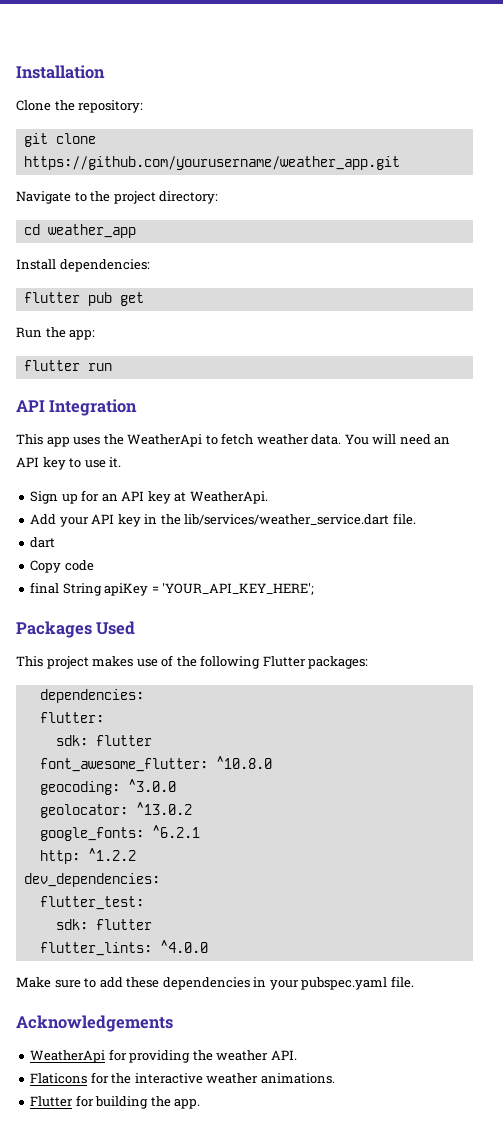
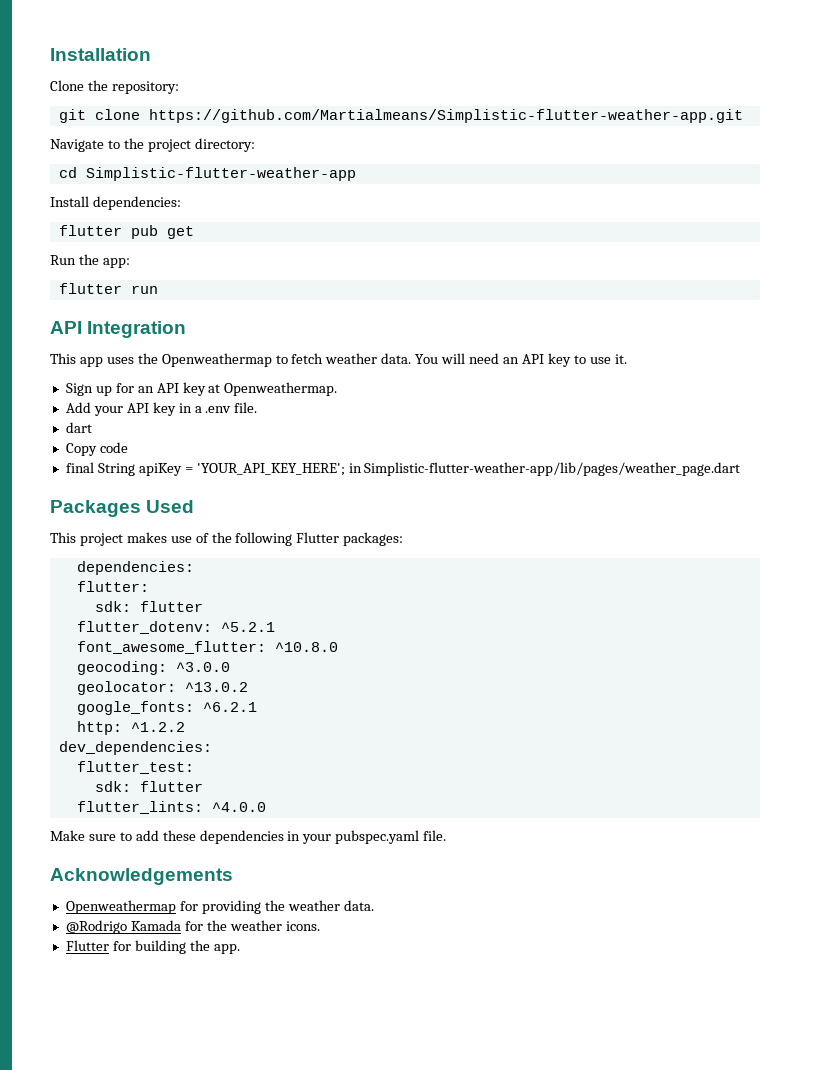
- git clone https://github.com/yourusername/weather_app.git
+ git clone https://github.com/Martialmeans/Simplistic-flutter-weather-app.git
- cd weather_app
+ cd Simplistic-flutter-weather-app
- This app uses the WeatherApi to fetch weather data.
+ This app uses the Openweathermap to fetch weather data.
- Sign up for an API key at WeatherApi.
+ Sign up for an API key at Openweathermap.
- Add your API key in the lib/services/weather_service.dart file.
+ Add your API key in a .env file.
- final String apiKey = 'YOUR_API_KEY_HERE';
+ final String apiKey = 'YOUR_API_KEY_HERE'; in Simplistic-flutter-weather-app/lib/pages/weather_page.dart
+ flutter_dotenv: ^5.2.1
- WeatherApi for providing the weather API.
- Flaticons for the interactive weather animations.
+ Openweathermap for providing the weather data.
+ @Rodrigo Kamada for the weather icons.

